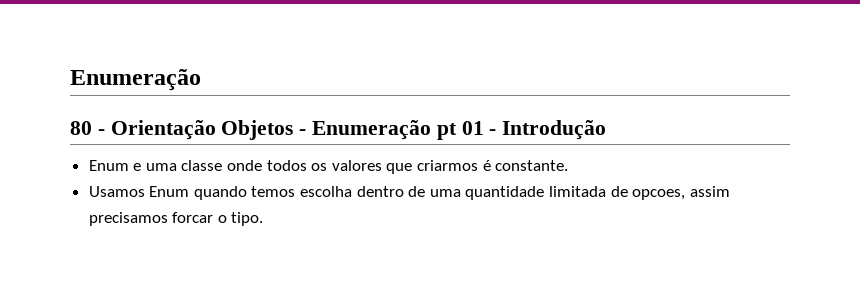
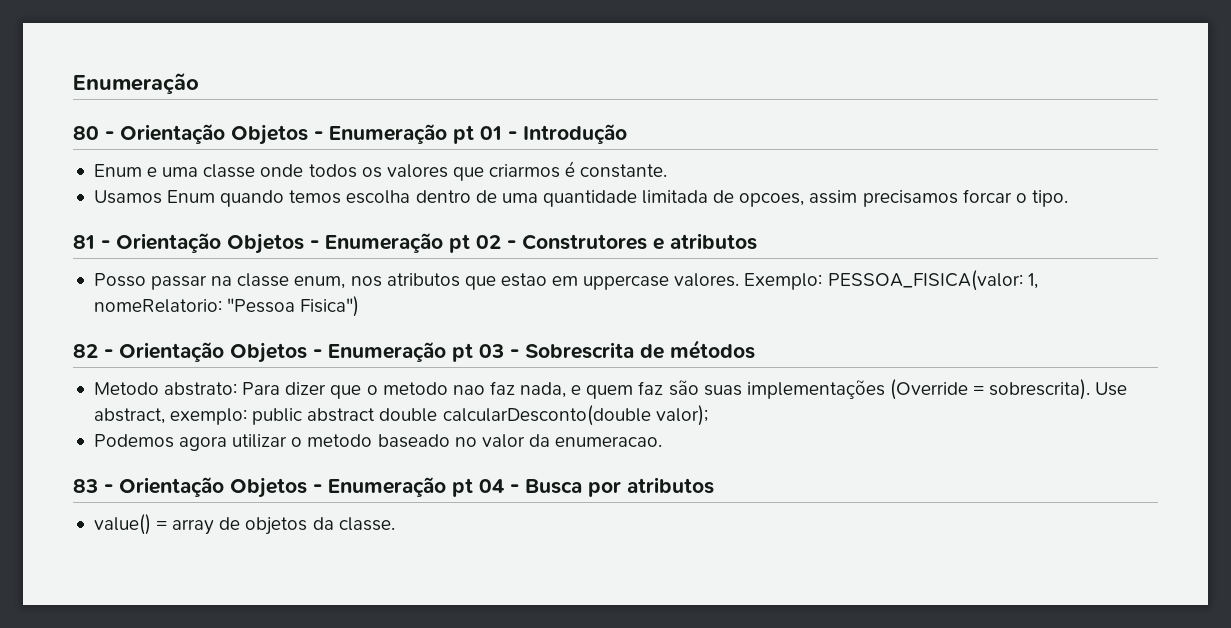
+ 81 - Orientação Objetos - Enumeração pt 02 - Construtores e atributos
+ Posso passar na classe enum, nos atributos que estao em uppercase valores. Exemplo: PESSOA_FISICA(valor: 1, nomeRelatorio: "Pessoa Fisica")
+ 82 - Orientação Objetos - Enumeração pt 03 - Sobrescrita de métodos
+ Metodo abstrato: Para dizer que o metodo nao faz nada, e quem faz são suas implementações (Override = sobrescrita). Use abstract, exemplo: public abstract double calcularDesconto(double valor);
+ Podemos agora utilizar o metodo baseado no valor da enumeracao.
+ 83 - Orientação Objetos - Enumeração pt 04 - Busca por atributos
+ value() = array de objetos da classe.

